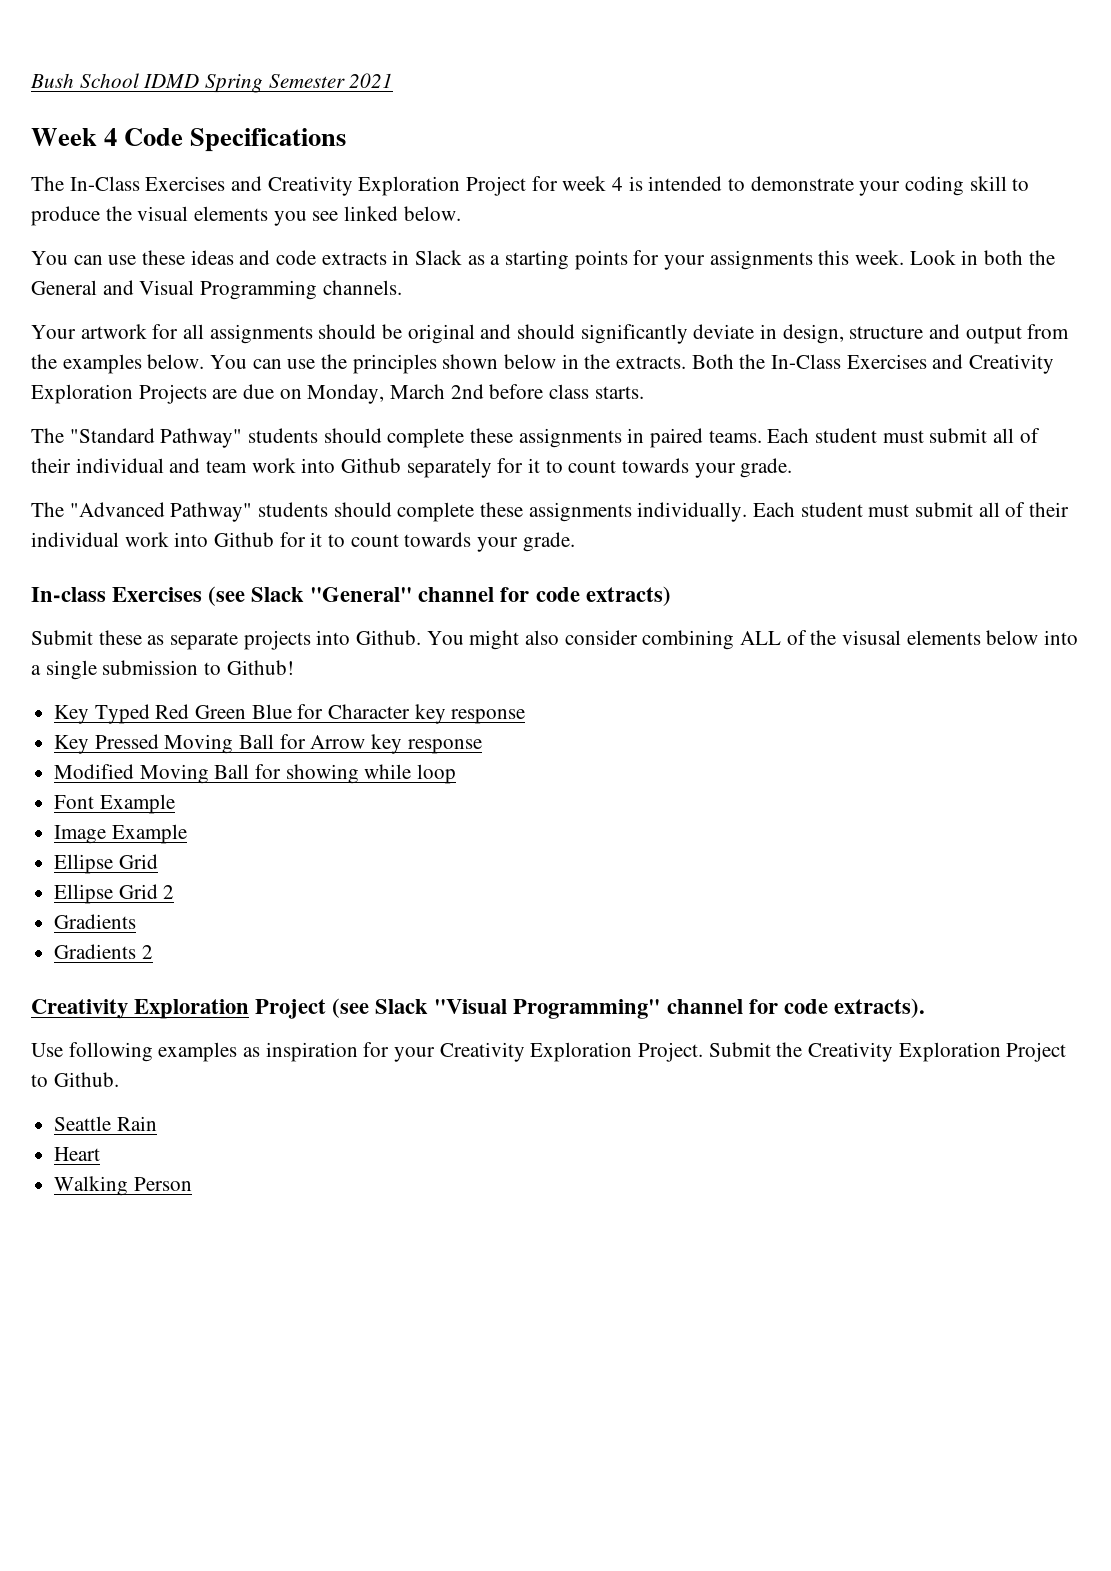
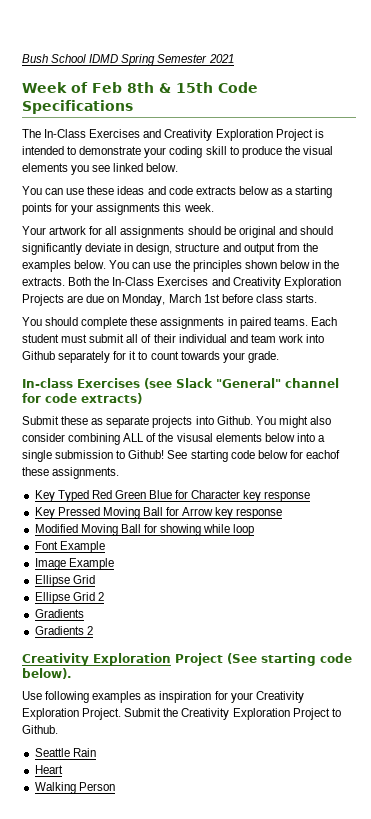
- Week 4 Code Specifications
+ Week of Feb 8th & 15th Code Specifications
- The In-Class Exercises and Creativity Exploration Project for week 4 is intended to demonstrate your coding skill to produce the visual elements you see linked below.
+ The In-Class Exercises and Creativity Exploration Project is intended to demonstrate your coding skill to produce the visual elements you see linked below.
- You can use these ideas and code extracts in Slack as a starting points for your assignments this week. Look in both the General and Visual Programming channels.
+ You can use these ideas and code extracts below as a starting points for your assignments this week.
- Both the In-Class Exercises and Creativity Exploration Projects are due on Monday, March 2nd before class starts.
+ Both the In-Class Exercises and Creativity Exploration Projects are due on Monday, March 1st before class starts.
- The "Standard Pathway" students should complete these assignments in paired teams.
+ You should complete these assignments in paired teams.
- The "Advanced Pathway" students should complete these assignments individually. Each student must submit all of their individual work into Github for it to count towards your grade.
+ See starting code below for eachof these assignments.
- Creativity Exploration Project (see Slack "Visual Programming" channel for code extracts).
+ Creativity Exploration Project (See starting code below).

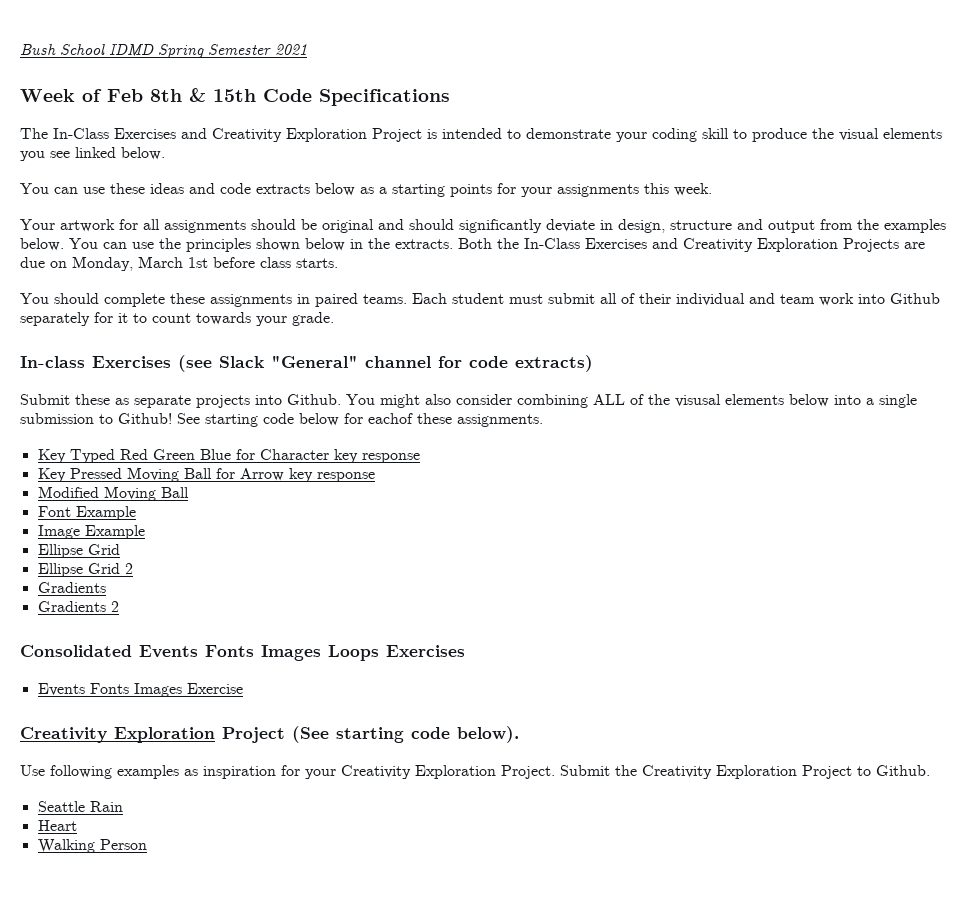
- Modified Moving Ball for showing while loop
+ Modified Moving Ball
+ Consolidated Events Fonts Images Loops Exercises
+ Events Fonts Images Exercise

